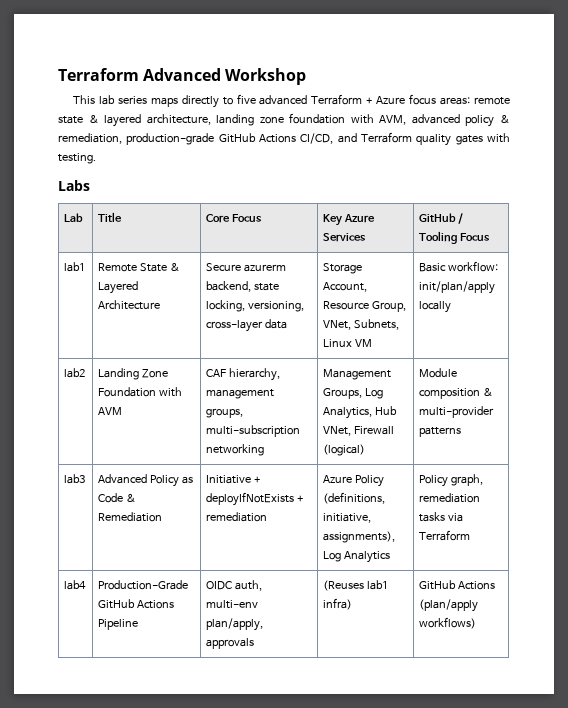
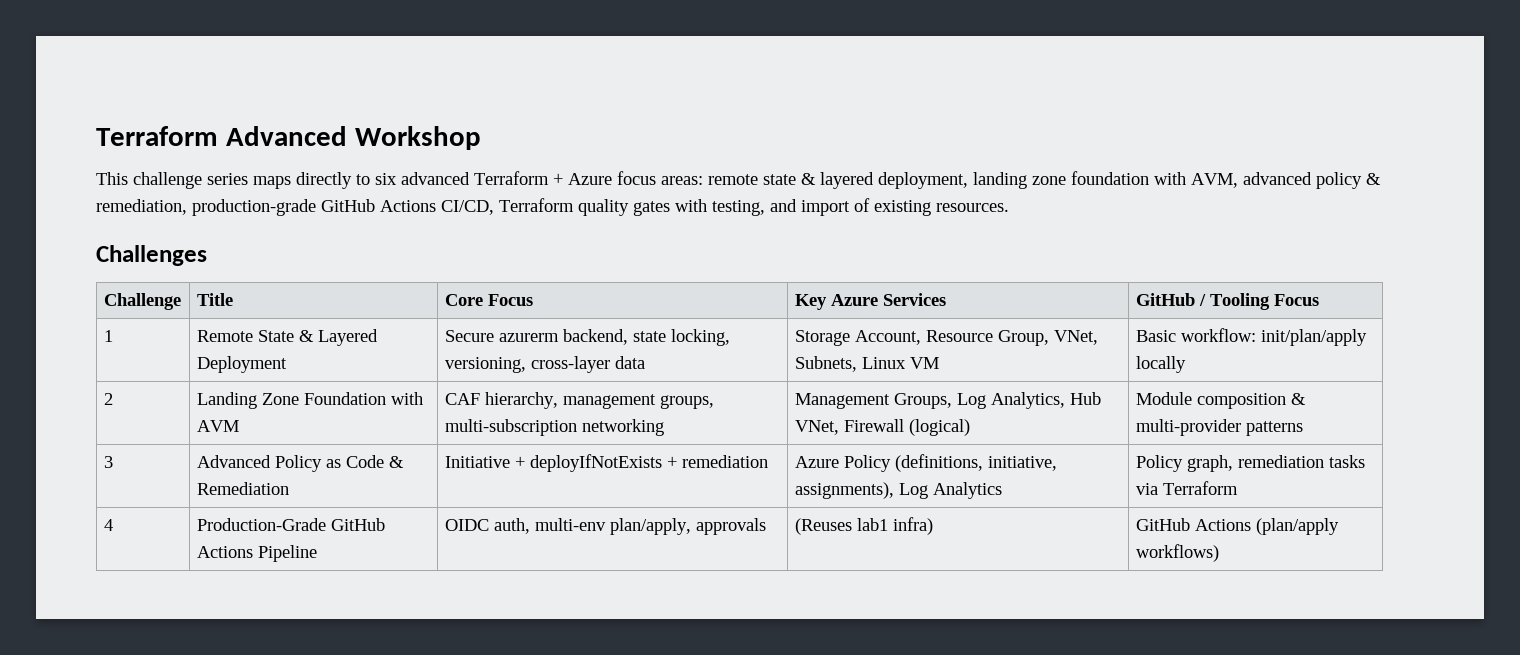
- This lab series maps directly to five advanced Terraform + Azure focus areas: remote state & layered architecture, landing zone foundation with AVM, advanced policy & remediation, production-grade GitHub Actions CI/CD, and Terraform quality gates with testing.
- Labs
- Lab | Title | Core Focus | Key Azure Services | GitHub / Tooling Focus
+ This challenge series maps directly to six advanced Terraform + Azure focus areas: remote state & layered deployment, landing zone foundation with AVM, advanced policy & remediation, production-grade GitHub Actions CI/CD, Terraform quality gates with testing, and import of existing resources.
+ Challenges
+ Challenge | Title | Core Focus | Key Azure Services | GitHub / Tooling Focus
- lab1 | Remote State & Layered Architecture | Secure azurerm backend, state locking, versioning, cross-layer data | Storage Account, Resource Group, VNet, Subnets, Linux VM | Basic workflow: init/plan/apply locally
+ 1 | Remote State & Layered Deployment | Secure azurerm backend, state locking, versioning, cross-layer data | Storage Account, Resource Group, VNet, Subnets, Linux VM | Basic workflow: init/plan/apply locally
- lab2 | Landing Zone Foundation with AVM | CAF hierarchy, management groups, multi-subscription networking | Management Groups, Log Analytics, Hub VNet, Firewall (logical) | Module composition & multi-provider patterns
+ 2 | Landing Zone Foundation with AVM | CAF hierarchy, management groups, multi-subscription networking | Management Groups, Log Analytics, Hub VNet, Firewall (logical) | Module composition & multi-provider patterns
- lab3 | Advanced Policy as Code & Remediation | Initiative + deployIfNotExists + remediation | Azure Policy (definitions, initiative, assignments), Log Analytics | Policy graph, remediation tasks via Terraform
+ 3 | Advanced Policy as Code & Remediation | Initiative + deployIfNotExists + remediation | Azure Policy (definitions, initiative, assignments), Log Analytics | Policy graph, remediation tasks via Terraform
- lab4 | Production-Grade GitHub Actions Pipeline | OIDC auth, multi-env plan/apply, approvals | (Reuses lab1 infra) | GitHub Actions (plan/apply workflows)
+ 4 | Production-Grade GitHub Actions Pipeline | OIDC auth, multi-env plan/apply, approvals | (Reuses lab1 infra) | GitHub Actions (plan/apply workflows)

